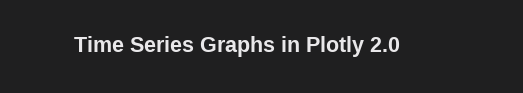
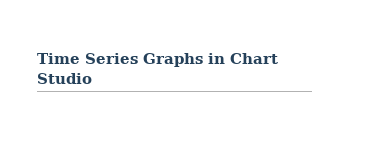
- Time Series Graphs in Plotly 2.0
+ Time Series Graphs in Chart Studio

